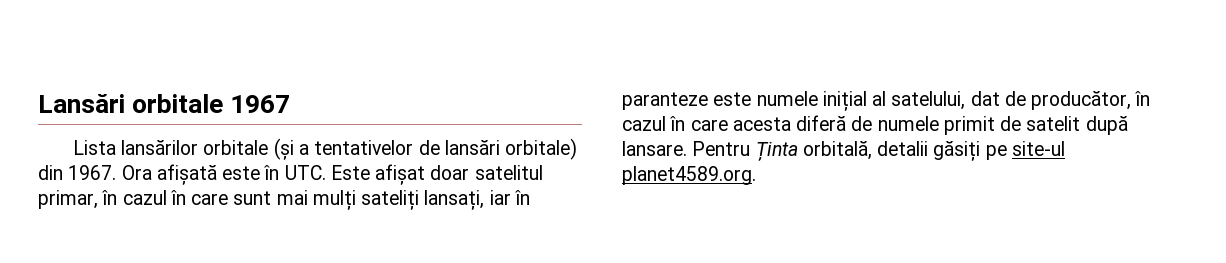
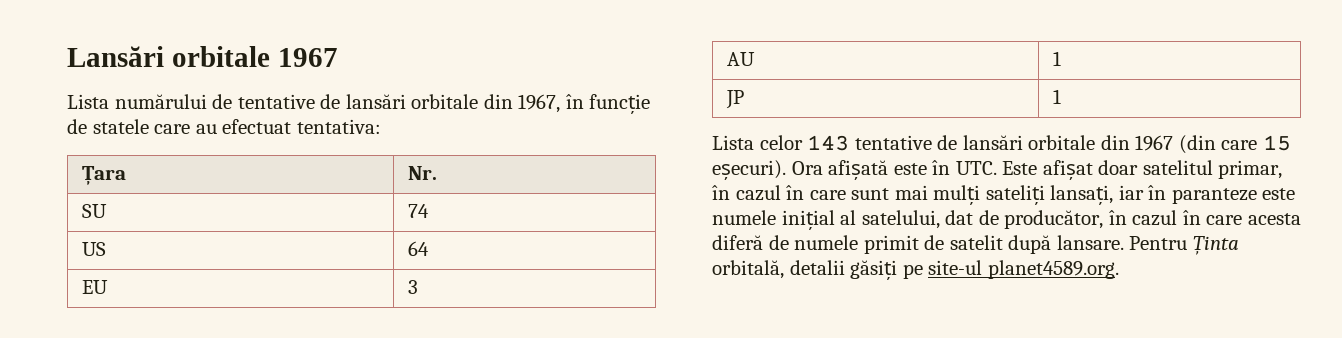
- Lista lansărilor orbitale (și a tentativelor de lansări orbitale) din 1967.
+ Lista numărului de tentative de lansări orbitale din 1967, în funcție de statele care au efectuat tentativa:
+ Țara | Nr.
+ SU | 74
+ US | 64
+ EU | 3
+ AU | 1
+ JP | 1
+ Lista celor 143 tentative de lansări orbitale din 1967 (din care 15 eșecuri).

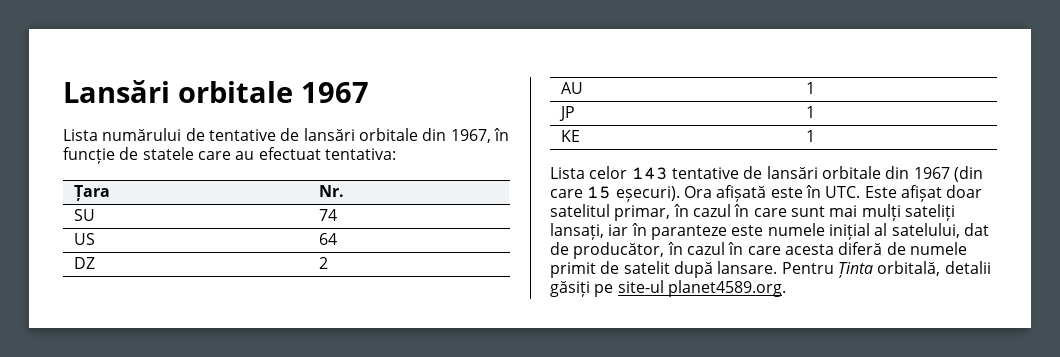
- EU | 3
+ DZ | 2
+ KE | 1

